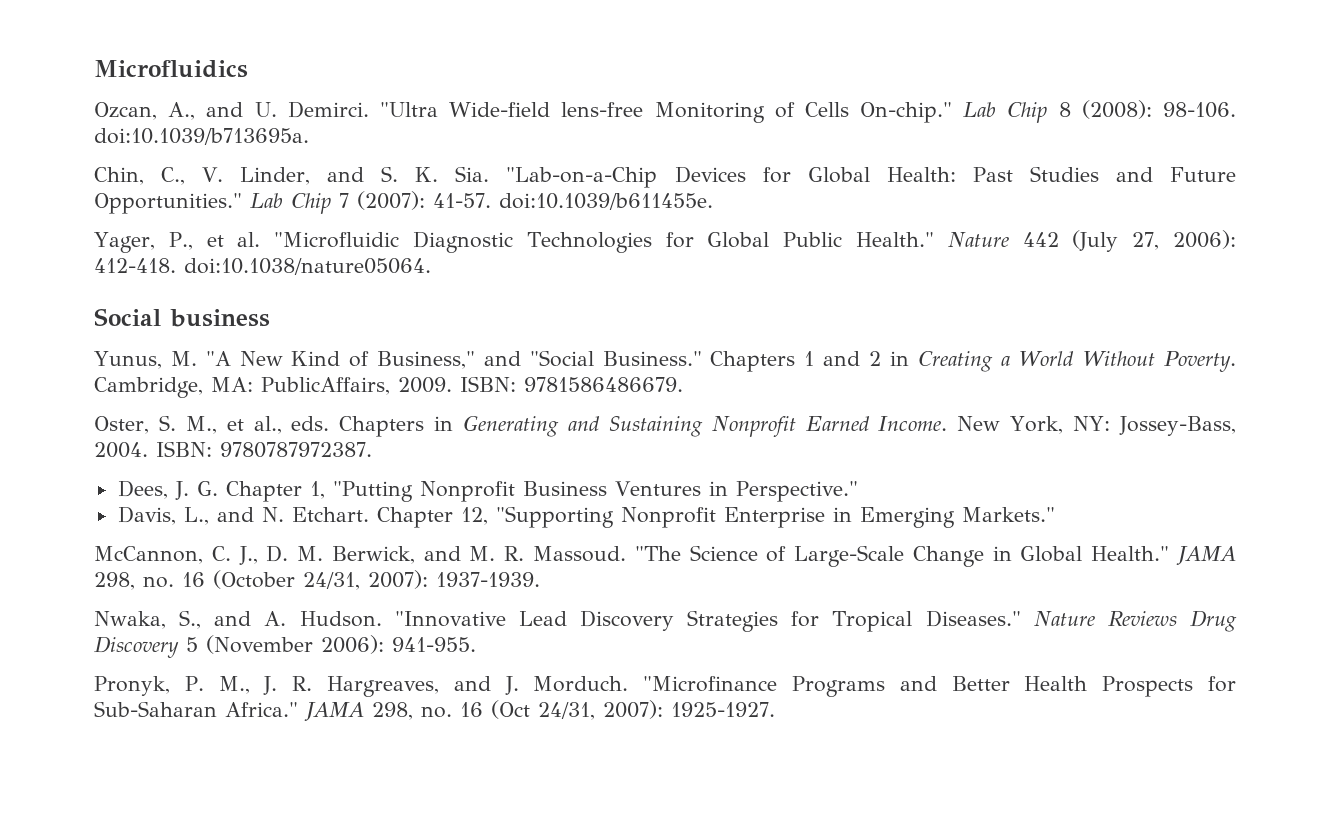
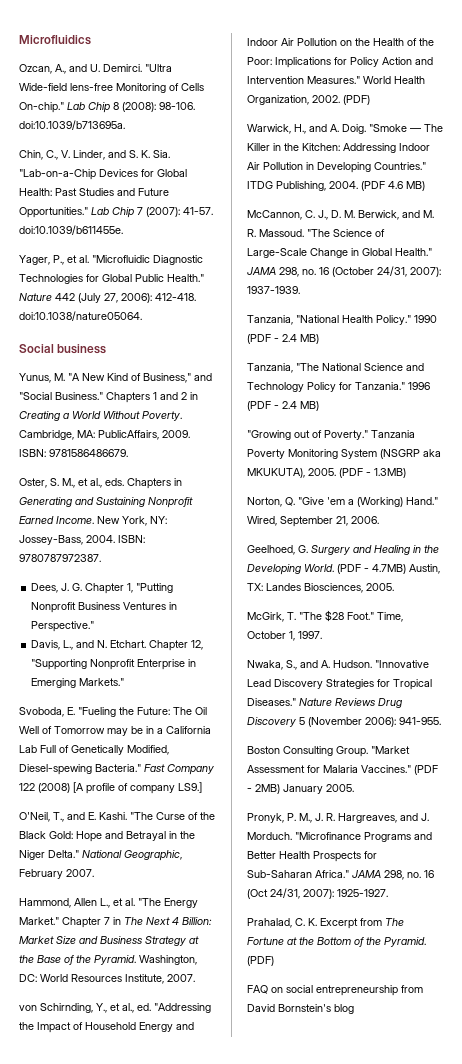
+ Svoboda, E. "Fueling the Future: The Oil Well of Tomorrow may be in a California Lab Full of Genetically Modified, Diesel-spewing Bacteria." Fast Company 122 (2008) [A profile of company LS9.]
+ O'Neil, T., and E. Kashi. "The Curse of the Black Gold: Hope and Betrayal in the Niger Delta." National Geographic, February 2007.
+ Hammond, Allen L., et al. "The Energy Market." Chapter 7 in The Next 4 Billion: Market Size and Business Strategy at the Base of the Pyramid. Washington, DC: World Resources Institute, 2007.
+ von Schirnding, Y., et al., ed. "Addressing the Impact of Household Energy and Indoor Air Pollution on the Health of the Poor: Implications for Policy Action and Intervention Measures." World Health Organization, 2002. (PDF)
+ Warwick, H., and A. Doig. "Smoke — The Killer in the Kitchen: Addressing Indoor Air Pollution in Developing Countries." ITDG Publishing, 2004. (PDF 4.6 MB)
+ Tanzania, "National Health Policy." 1990 (PDF - 2.4 MB)
+ Tanzania, "The National Science and Technology Policy for Tanzania." 1996 (PDF - 2.4 MB)
+ "Growing out of Poverty." Tanzania Poverty Monitoring System (NSGRP aka MKUKUTA), 2005. (PDF - 1.3MB)
+ Norton, Q. "Give 'em a (Working) Hand." Wired, September 21, 2006.
+ Geelhoed, G. Surgery and Healing in the Developing World. (PDF - 4.7MB) Austin, TX: Landes Biosciences, 2005.
+ McGirk, T. "The $28 Foot." Time, October 1, 1997.
+ Boston Consulting Group. "Market Assessment for Malaria Vaccines." (PDF - 2MB) January 2005.
+ Prahalad, C. K. Excerpt from The Fortune at the Bottom of the Pyramid. (PDF)
+ FAQ on social entrepreneurship from David Bornstein's blog

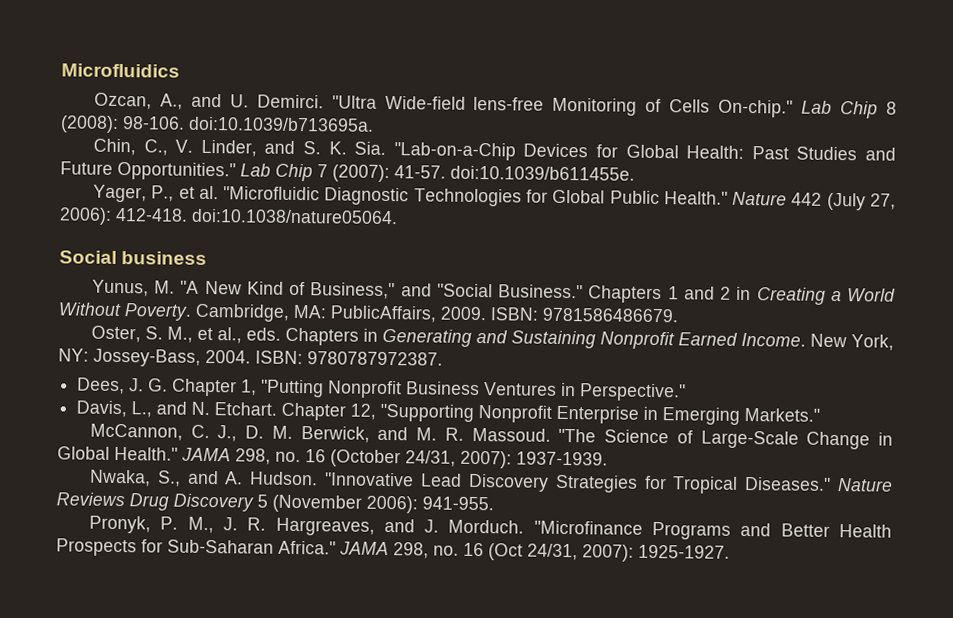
- Svoboda, E. "Fueling the Future: The Oil Well of Tomorrow may be in a California Lab Full of Genetically Modified, Diesel-spewing Bacteria." Fast Company 122 (2008) [A profile of company LS9.]
- O'Neil, T., and E. Kashi. "The Curse of the Black Gold: Hope and Betrayal in the Niger Delta." National Geographic, February 2007.
- Hammond, Allen L., et al. "The Energy Market." Chapter 7 in The Next 4 Billion: Market Size and Business Strategy at the Base of the Pyramid. Washington, DC: World Resources Institute, 2007.
- von Schirnding, Y., et al., ed. "Addressing the Impact of Household Energy and Indoor Air Pollution on the Health of the Poor: Implications for Policy Action and Intervention Measures." World Health Organization, 2002. (PDF)
- Warwick, H., and A. Doig. "Smoke — The Killer in the Kitchen: Addressing Indoor Air Pollution in Developing Countries." ITDG Publishing, 2004. (PDF 4.6 MB)
- Tanzania, "National Health Policy." 1990 (PDF - 2.4 MB)
- Tanzania, "The National Science and Technology Policy for Tanzania." 1996 (PDF - 2.4 MB)
- "Growing out of Poverty." Tanzania Poverty Monitoring System (NSGRP aka MKUKUTA), 2005. (PDF - 1.3MB)
- Norton, Q. "Give 'em a (Working) Hand." Wired, September 21, 2006.
- Geelhoed, G. Surgery and Healing in the Developing World. (PDF - 4.7MB) Austin, TX: Landes Biosciences, 2005.
- McGirk, T. "The $28 Foot." Time, October 1, 1997.
- Boston Consulting Group. "Market Assessment for Malaria Vaccines." (PDF - 2MB) January 2005.
- Prahalad, C. K. Excerpt from The Fortune at the Bottom of the Pyramid. (PDF)
- FAQ on social entrepreneurship from David Bornstein's blog

